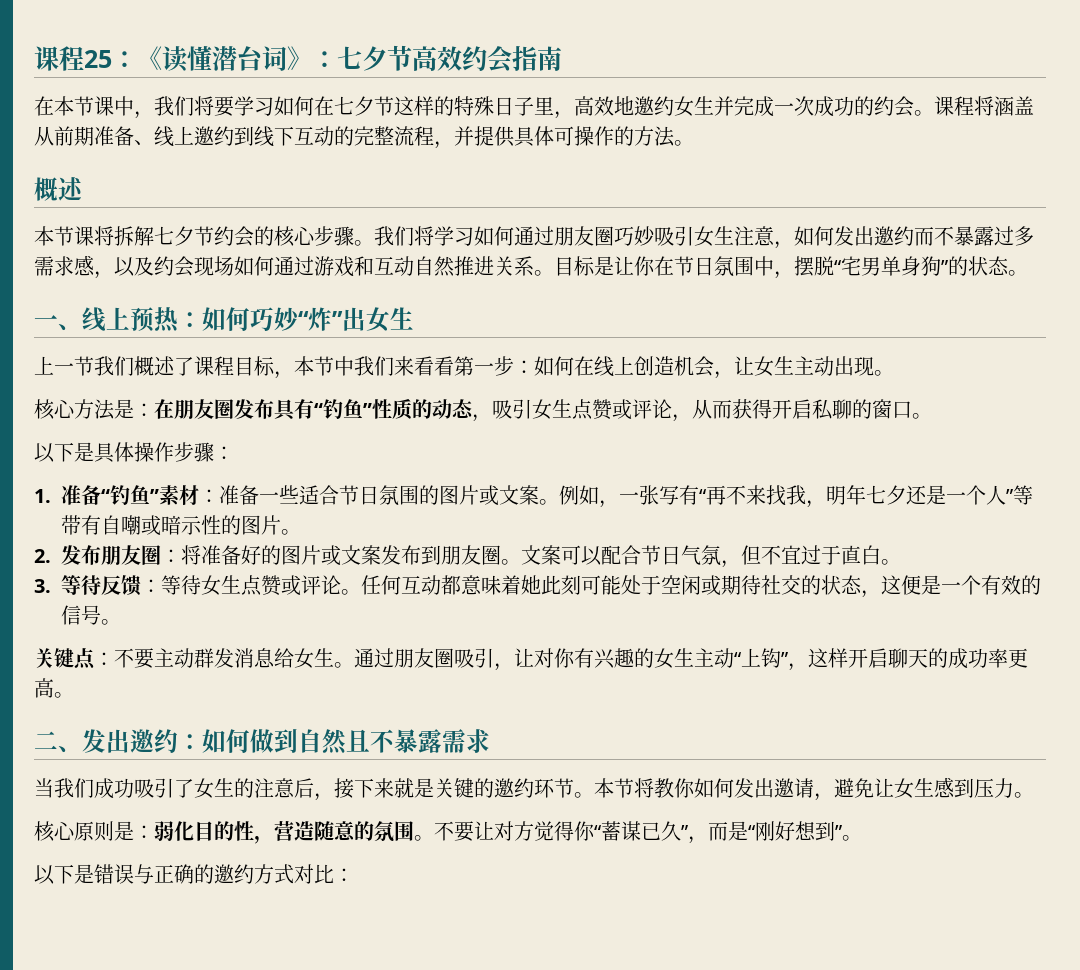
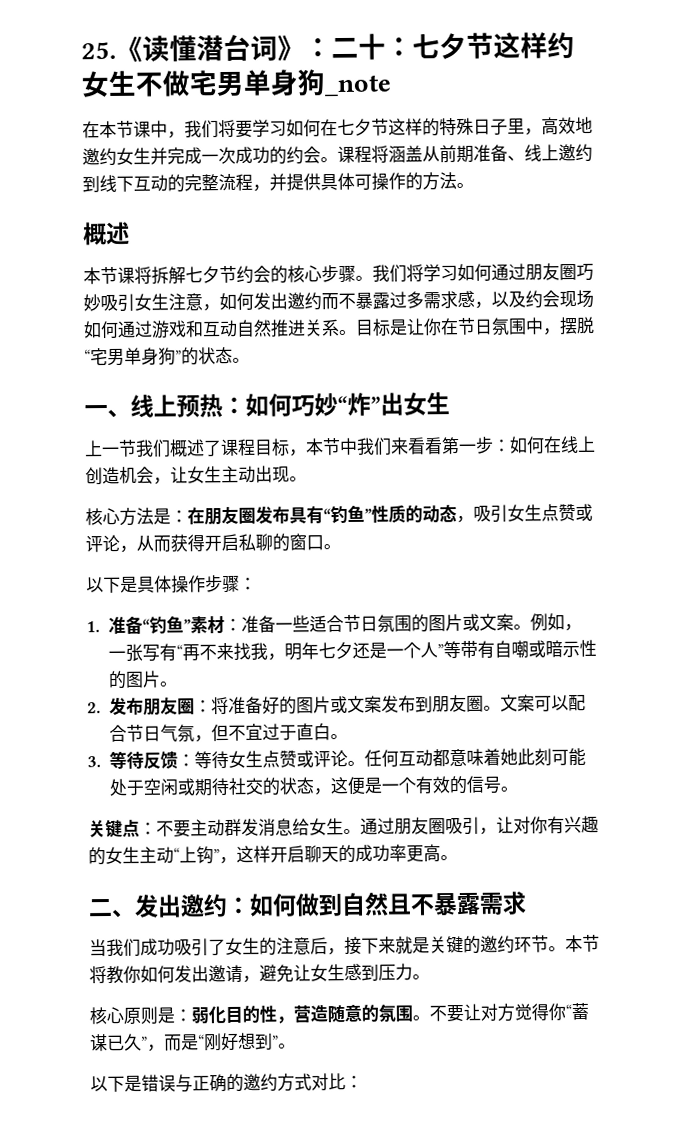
- 课程25：《读懂潜台词》：七夕节高效约会指南
+ 25.《读懂潜台词》：二十：七夕节这样约女生不做宅男单身狗_note

